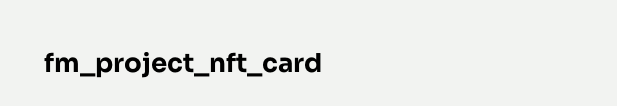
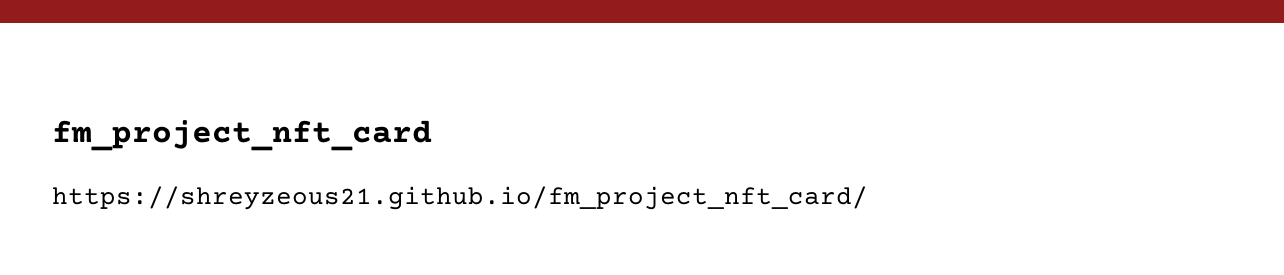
+ https://shreyzeous21.github.io/fm_project_nft_card/

